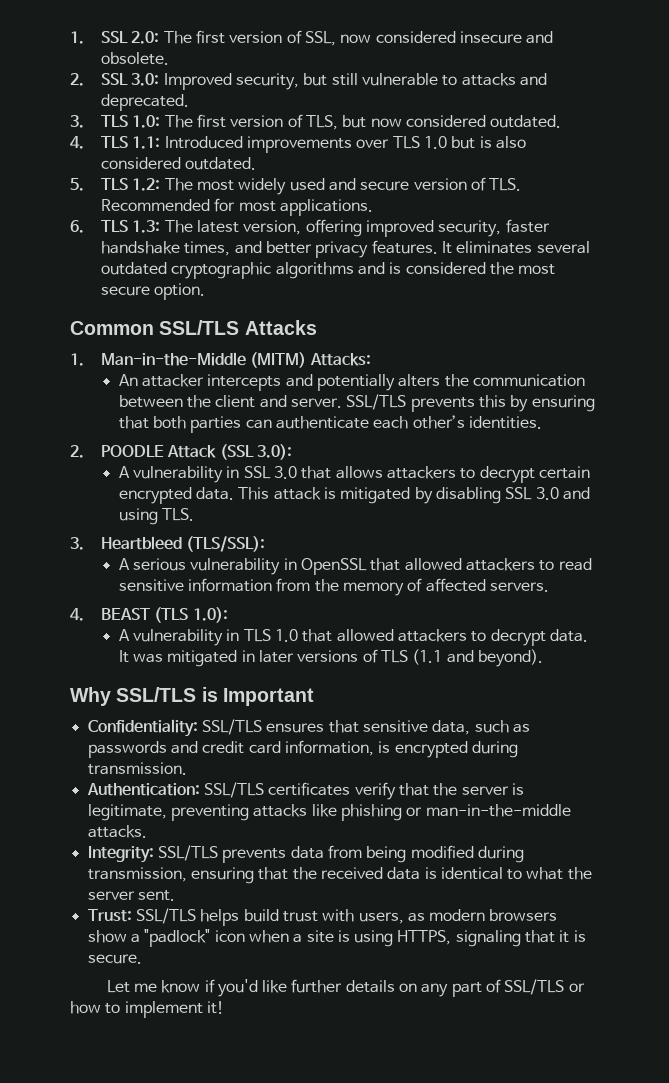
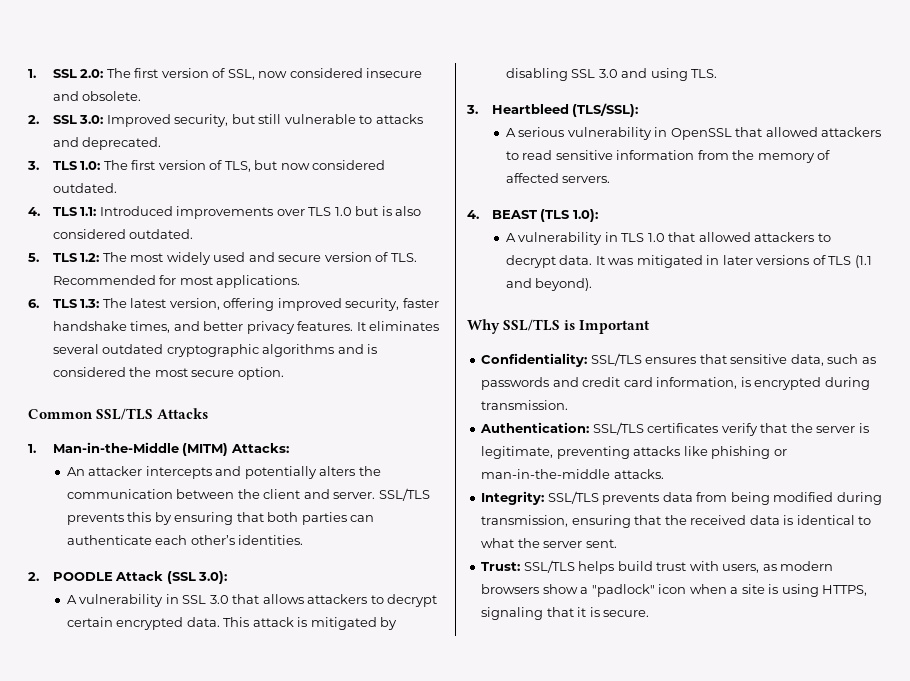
- Let me know if you'd like further details on any part of SSL/TLS or how to implement it!

